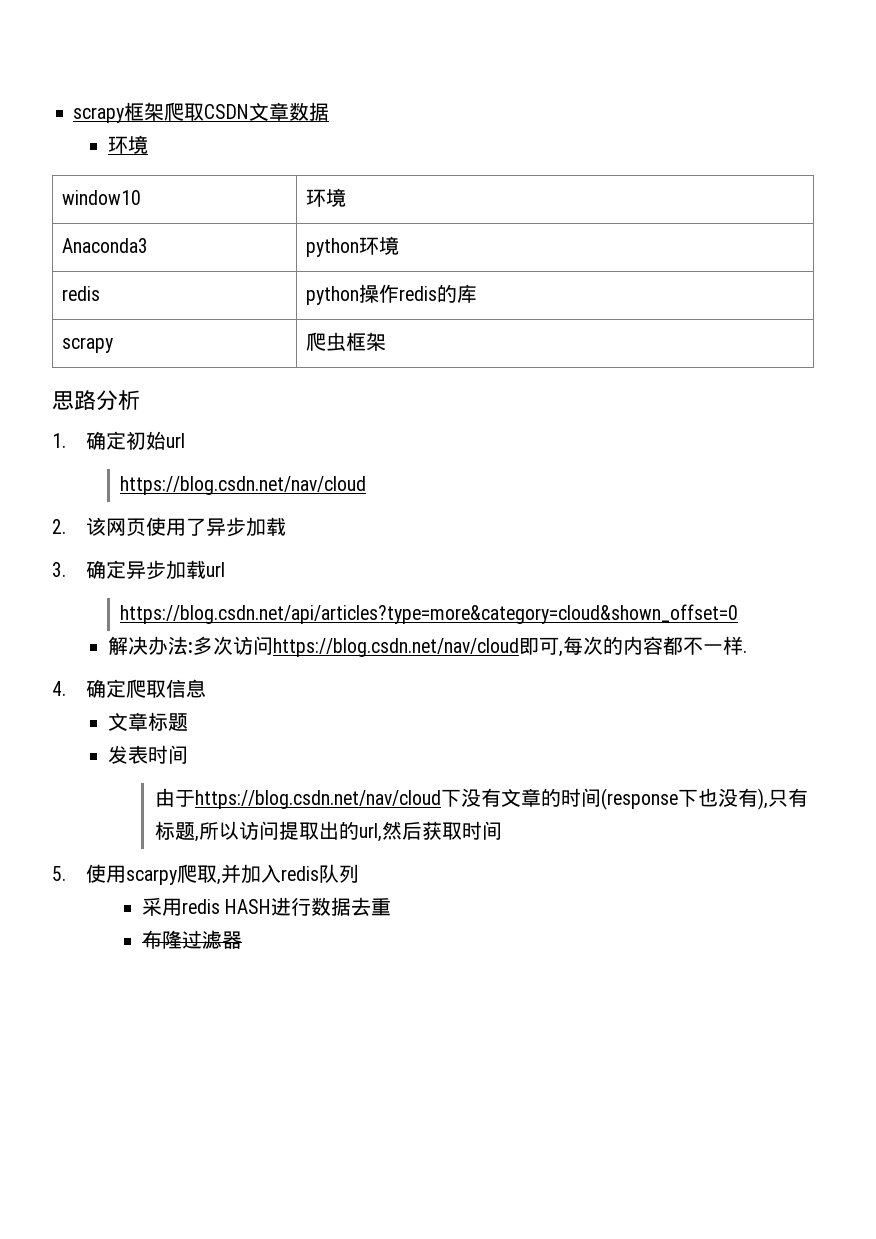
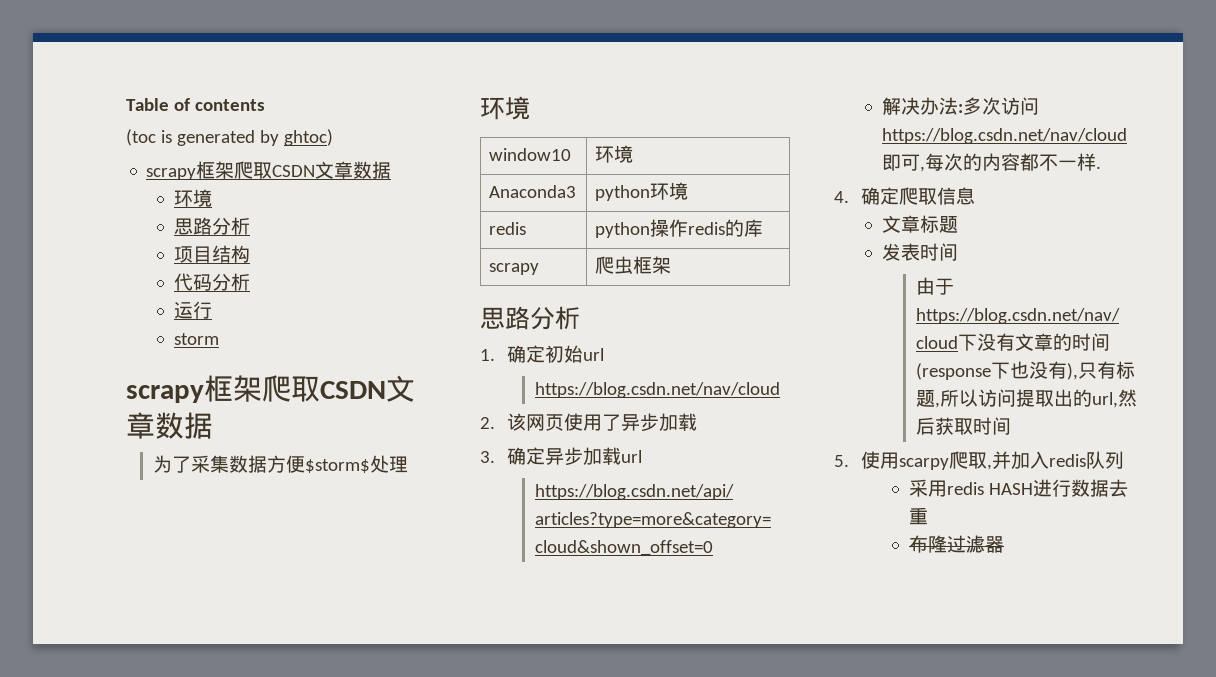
+ Table of contents
+ (toc is generated by ghtoc)
  scrapy框架爬取CSDN文章数据
+ 环境
+ 思路分析
+ 项目结构
+ 代码分析
+ 运行
+ storm
+ scrapy框架爬取CSDN文章数据
+ 为了采集数据方便$storm$处理

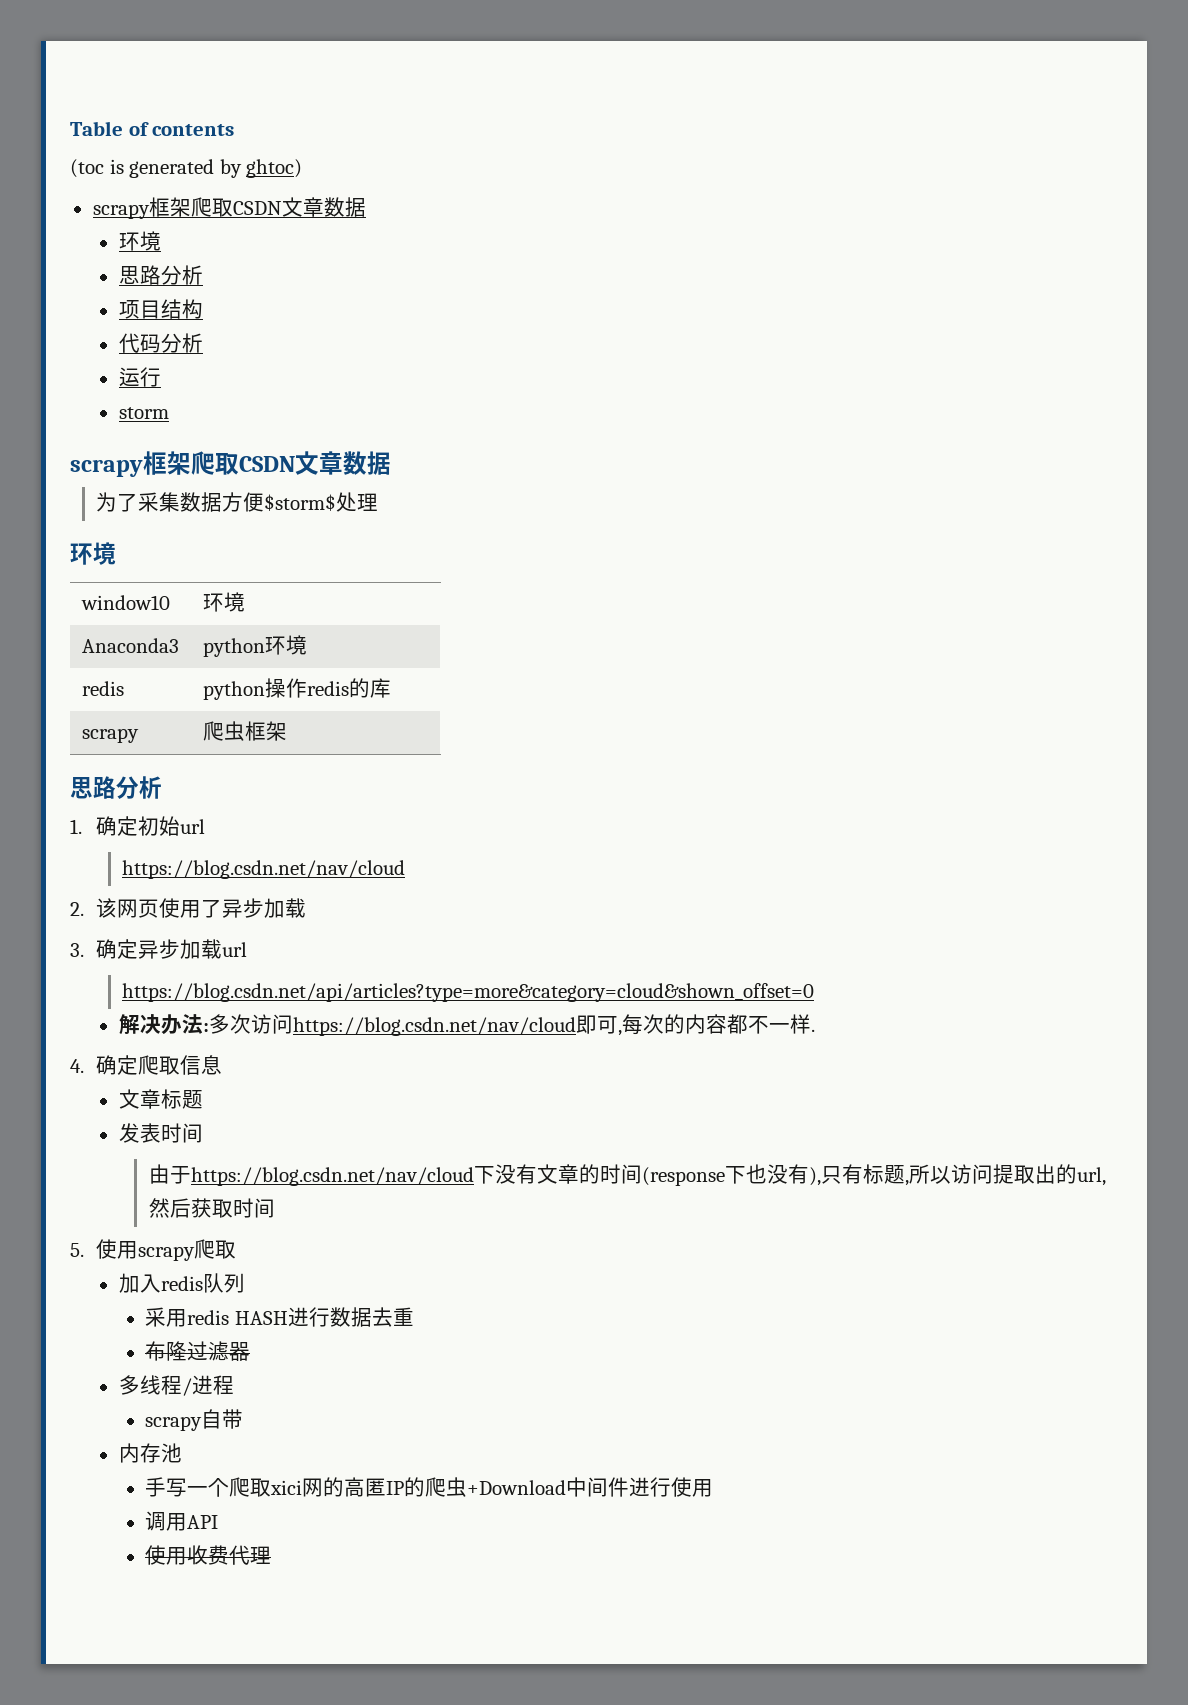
- 5.使用scarpy爬取,并加入redis队列
+ 5.使用scrapy爬取
+ 加入redis队列
+ 多线程/进程
+ scrapy自带
+ 内存池
+ 手写一个爬取xici网的高匿IP的爬虫+Download中间件进行使用
+ 调用API
+ 使用收费代理

